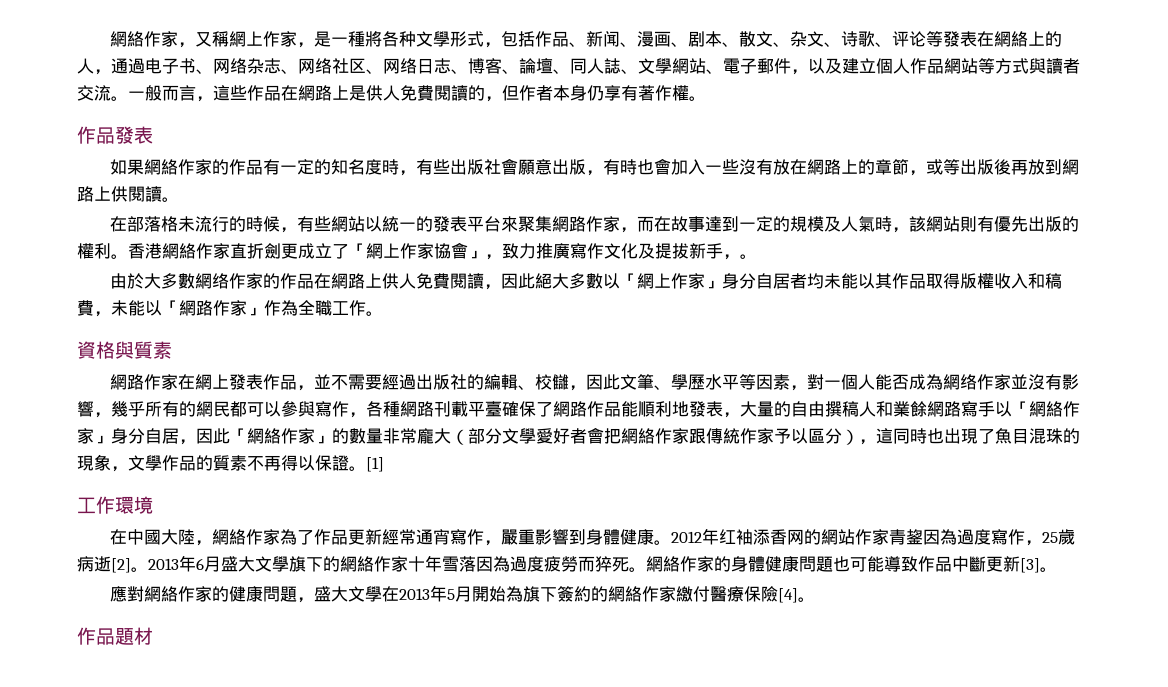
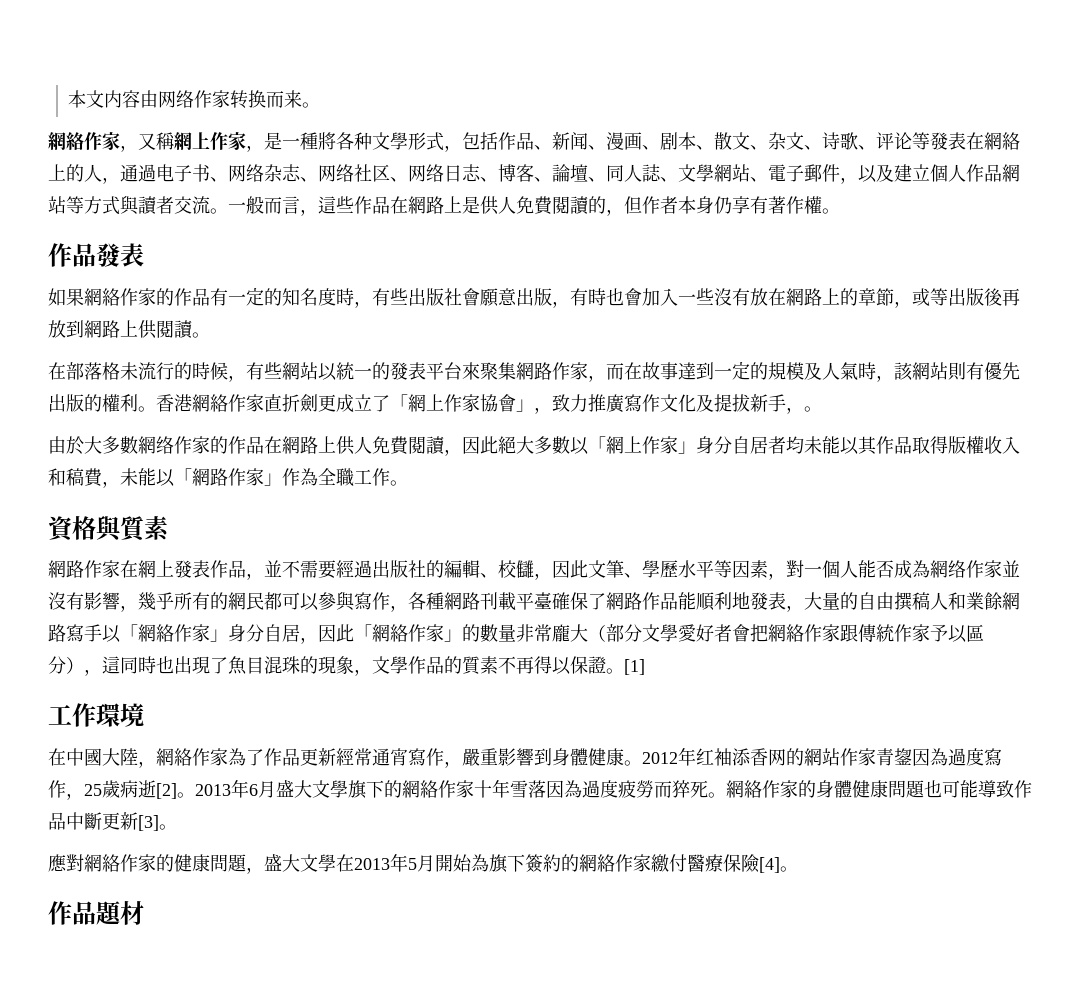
+ 本文内容由网络作家转换而来。

